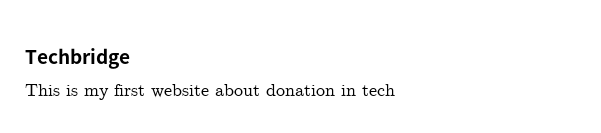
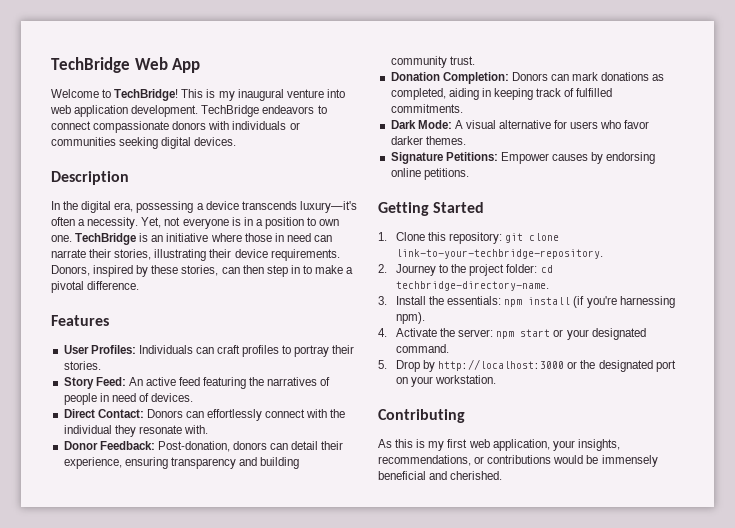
- Techbridge
- This is my first website about donation in tech
+ TechBridge Web App
+ Welcome to TechBridge! This is my inaugural venture into web application development. TechBridge endeavors to connect compassionate donors with individuals or communities seeking digital devices.
+ Description
+ In the digital era, possessing a device transcends luxury—it's often a necessity. Yet, not everyone is in a position to own one. TechBridge is an initiative where those in need can narrate their stories, illustrating their device requirements. Donors, inspired by these stories, can then step in to make a pivotal difference.
+ Features
+ User Profiles: Individuals can craft profiles to portray their stories.
+ Story Feed: An active feed featuring the narratives of people in need of devices.
+ Direct Contact: Donors can effortlessly connect with the individual they resonate with.
+ Donor Feedback: Post-donation, donors can detail their experience, ensuring transparency and building community trust.
+ Donation Completion: Donors can mark donations as completed, aiding in keeping track of fulfilled commitments.
+ Dark Mode: A visual alternative for users who favor darker themes.
+ Signature Petitions: Empower causes by endorsing online petitions.
+ Getting Started
+ 1. Clone this repository: git clone link-to-your-techbridge-repository.
+ 2. Journey to the project folder: cd techbridge-directory-name.
+ 3. Install the essentials: npm install (if you're harnessing npm).
+ 4. Activate the server: npm start or your designated command.
+ 5. Drop by http://localhost:3000 or the designated port on your workstation.
+ Contributing
+ As this is my first web application, your insights, recommendations, or contributions would be immensely beneficial and cherished.

